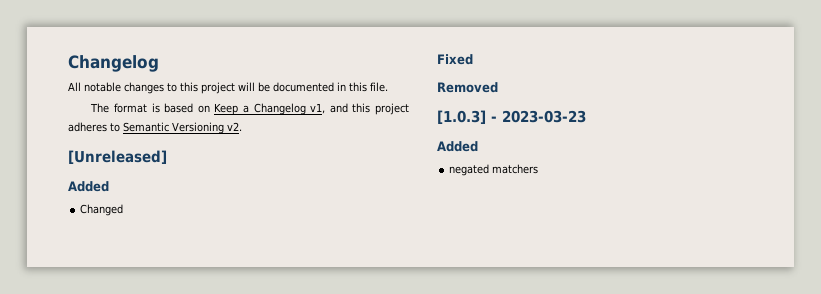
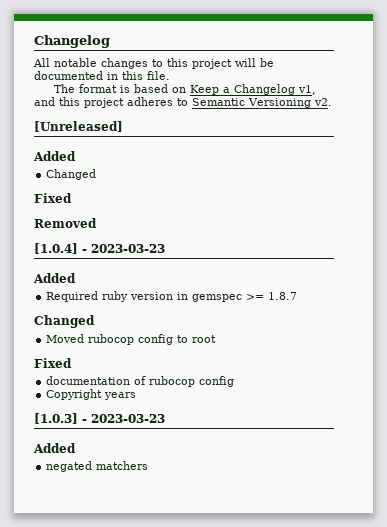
+ [1.0.4] - 2023-03-23
+ Added
+ Required ruby version in gemspec >= 1.8.7
+ Changed
+ Moved rubocop config to root
+ Fixed
+ documentation of rubocop config
+ Copyright years

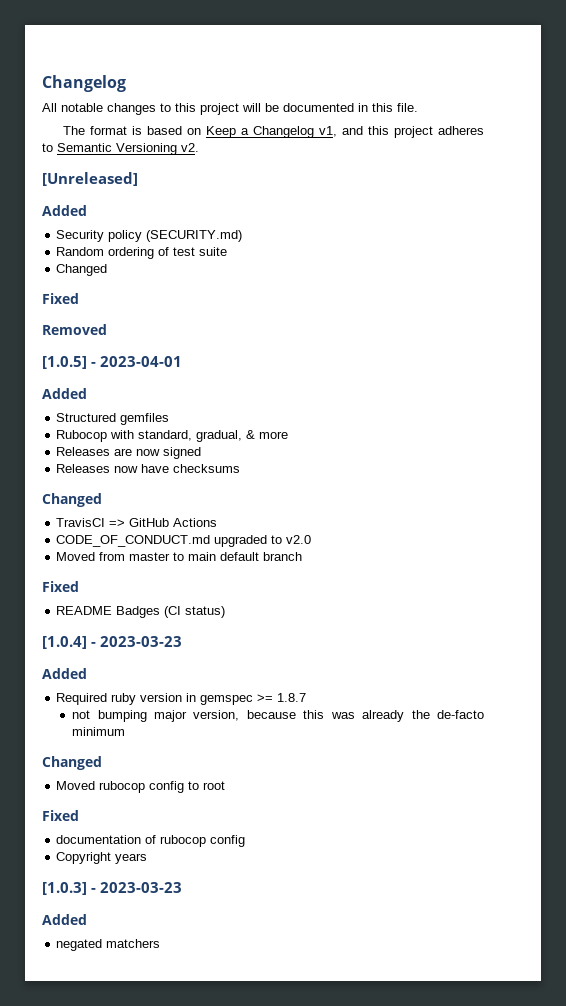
  [Unreleased]
  Added
+ Security policy (SECURITY.md)
+ Random ordering of test suite
  Changed
  Fixed
  Removed
+ [1.0.5] - 2023-04-01
+ Added
+ Structured gemfiles
+ Rubocop with standard, gradual, & more
+ Releases are now signed
+ Releases now have checksums
+ Changed
+ TravisCI => GitHub Actions
+ CODE_OF_CONDUCT.md upgraded to v2.0
+ Moved from master to main default branch
+ Fixed
+ README Badges (CI status)
+ not bumping major version, because this was already the de-facto minimum

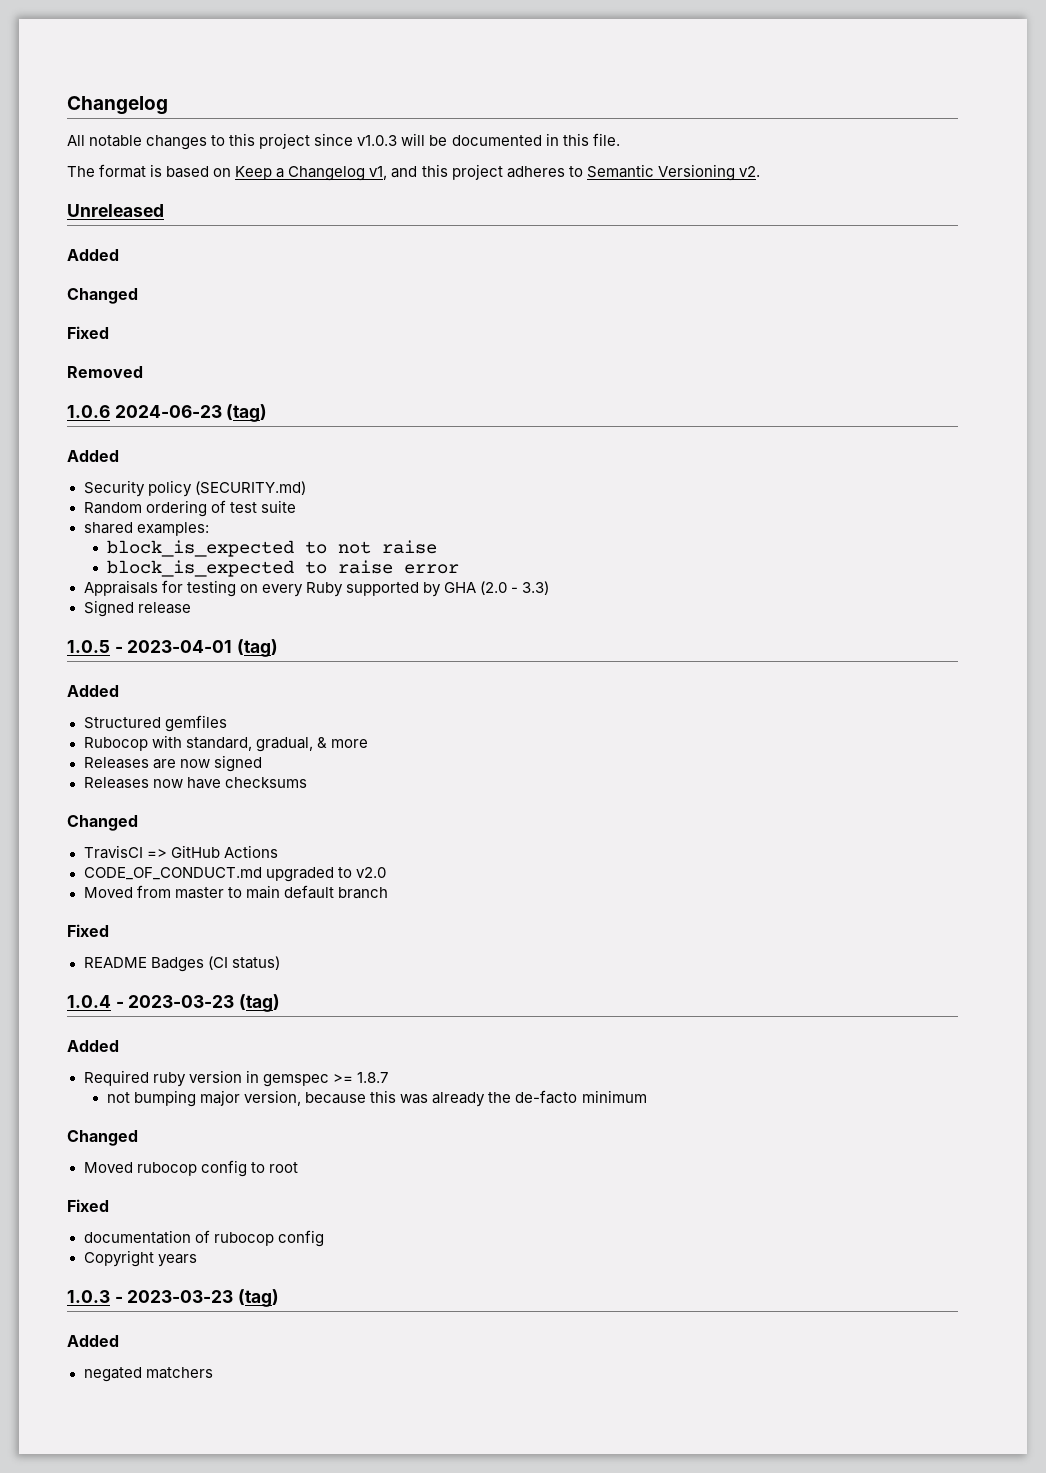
- All notable changes to this project will be documented in this file.
+ All notable changes to this project since v1.0.3 will be documented in this file.
- [Unreleased]
+ Unreleased
+ Added
+ Changed
+ Fixed
+ Removed
+ 1.0.6 2024-06-23 (tag)
  Random ordering of test suite
- Changed
- Fixed
- Removed
- [1.0.5] - 2023-04-01
+ shared examples:
+ block_is_expected to not raise
+ block_is_expected to raise error
+ Appraisals for testing on every Ruby supported by GHA (2.0 - 3.3)
+ Signed release
+ 1.0.5 - 2023-04-01 (tag)
- [1.0.4] - 2023-03-23
+ 1.0.4 - 2023-03-23 (tag)
- [1.0.3] - 2023-03-23
+ 1.0.3 - 2023-03-23 (tag)

